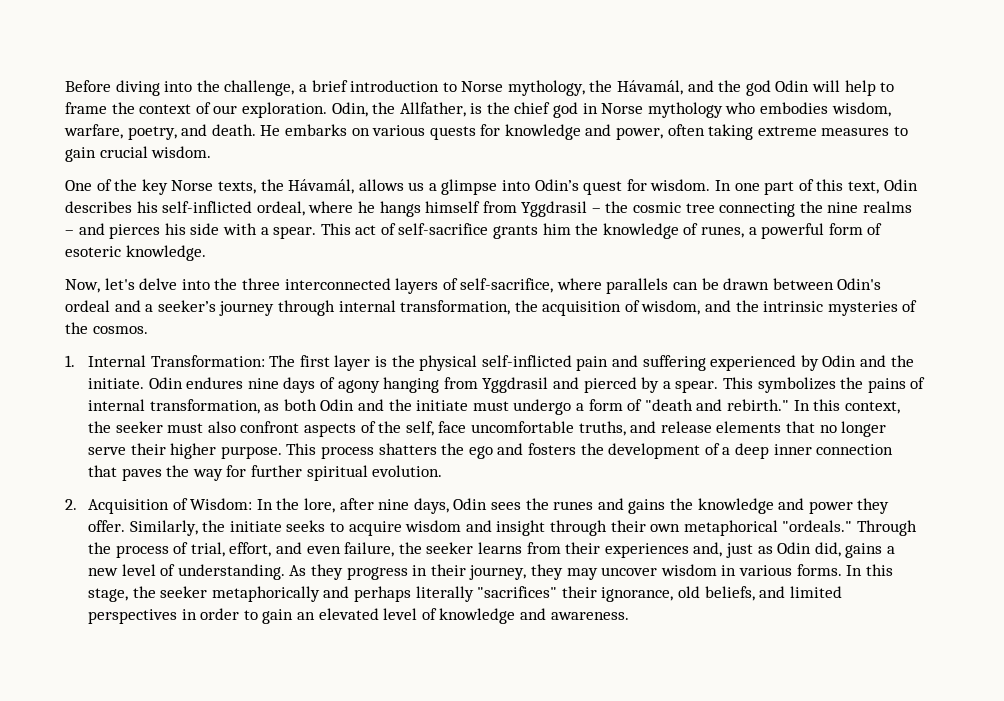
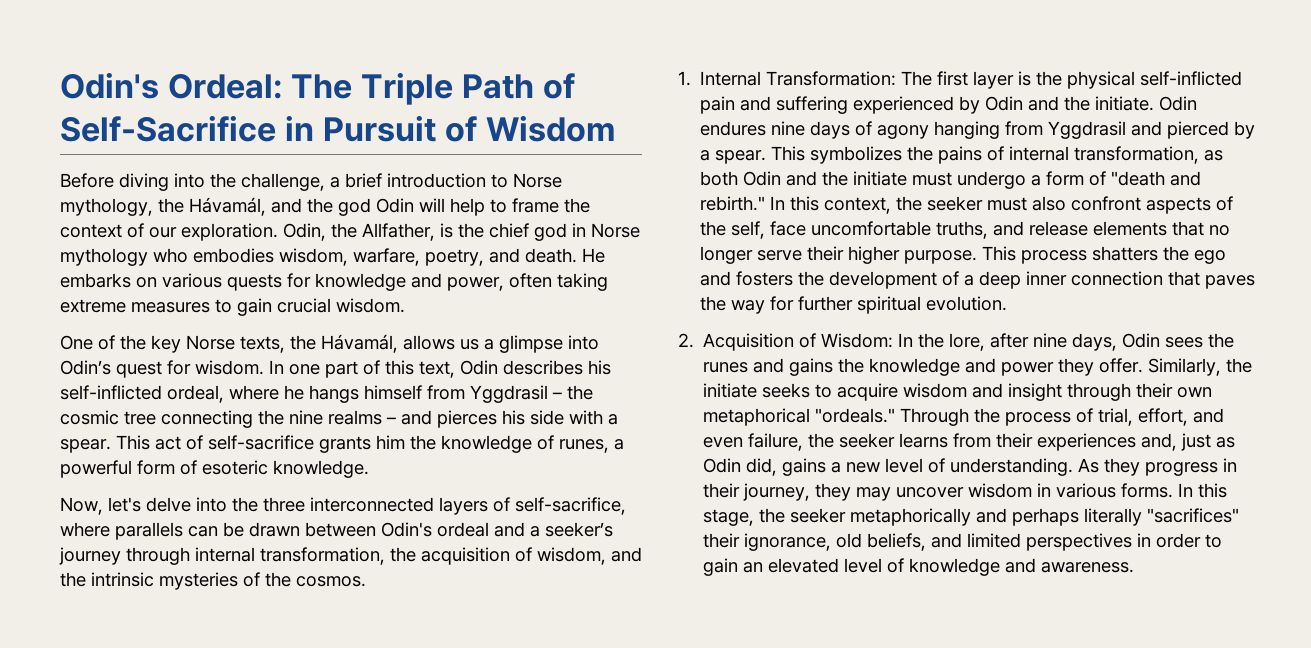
+ Odin's Ordeal: The Triple Path of Self-Sacrifice in Pursuit of Wisdom

